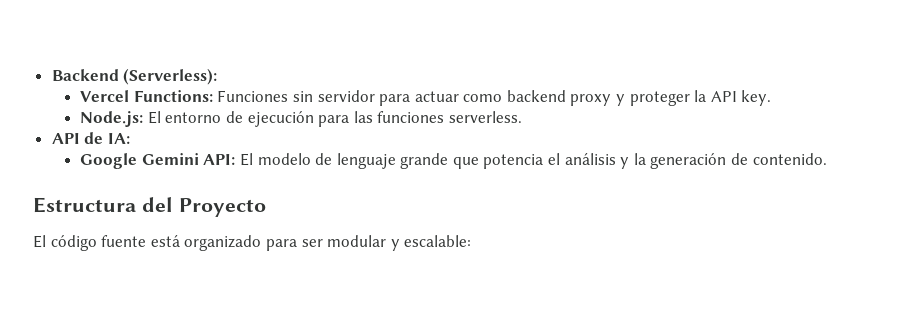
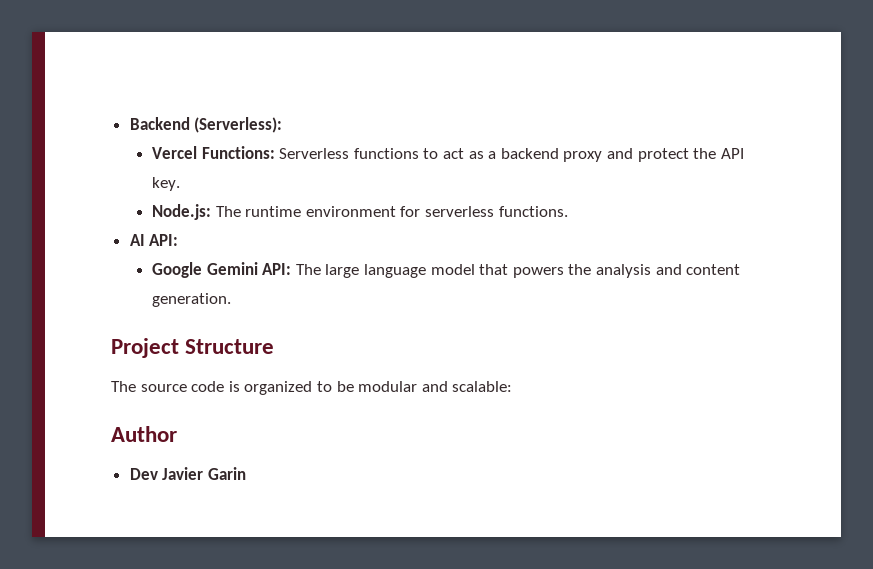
- Vercel Functions: Funciones sin servidor para actuar como backend proxy y proteger la API key.
- Node.js: El entorno de ejecución para las funciones serverless.
- API de IA:
- Google Gemini API: El modelo de lenguaje grande que potencia el análisis y la generación de contenido.
- Estructura del Proyecto
- El código fuente está organizado para ser modular y escalable:
+ Vercel Functions: Serverless functions to act as a backend proxy and protect the API key.
+ Node.js: The runtime environment for serverless functions.
+ AI API:
+ Google Gemini API: The large language model that powers the analysis and content generation.
+ Project Structure
+ The source code is organized to be modular and scalable:
+ Author
+ Dev Javier Garin

